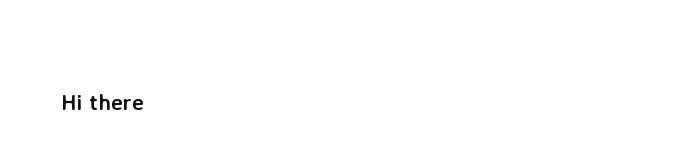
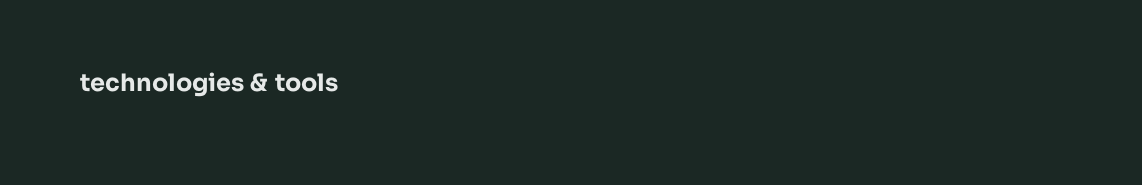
- Hi there
+ technologies & tools

